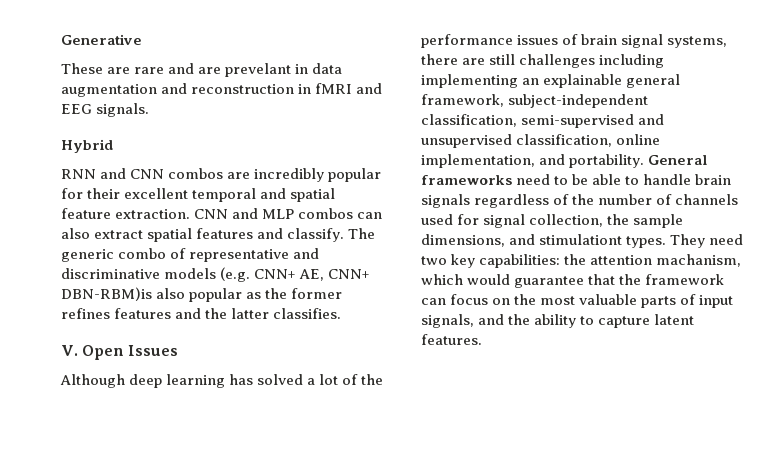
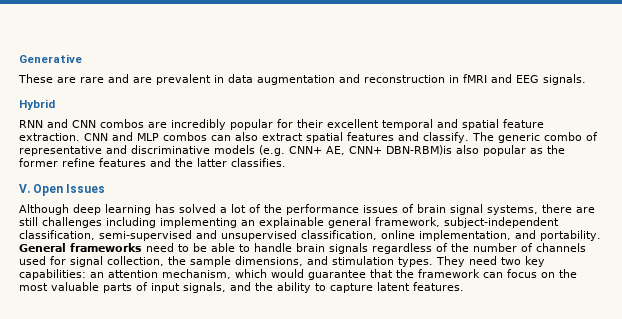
- These are rare and are prevelant in data augmentation and reconstruction in fMRI and EEG signals.
+ These are rare and are prevalent in data augmentation and reconstruction in fMRI and EEG signals.
- The generic combo of representative and discriminative models (e.g. CNN+ AE, CNN+ DBN-RBM)is also popular as the former refines features and the latter classifies.
+ The generic combo of representative and discriminative models (e.g. CNN+ AE, CNN+ DBN-RBM)is also popular as the former refine features and the latter classifies.
- General frameworks need to be able to handle brain signals regardless of the number of channels used for signal collection, the sample dimensions, and stimulationt types.
+ General frameworks need to be able to handle brain signals regardless of the number of channels used for signal collection, the sample dimensions, and stimulation types.
- They need two key capabilities: the attention machanism, which would guarantee that the framework can focus on the most valuable parts of input signals, and the ability to capture latent features.
+ They need two key capabilities: an attention mechanism, which would guarantee that the framework can focus on the most valuable parts of input signals, and the ability to capture latent features.

